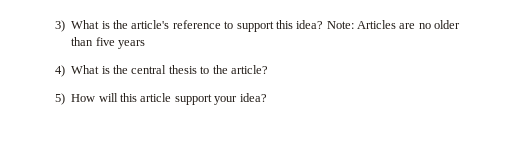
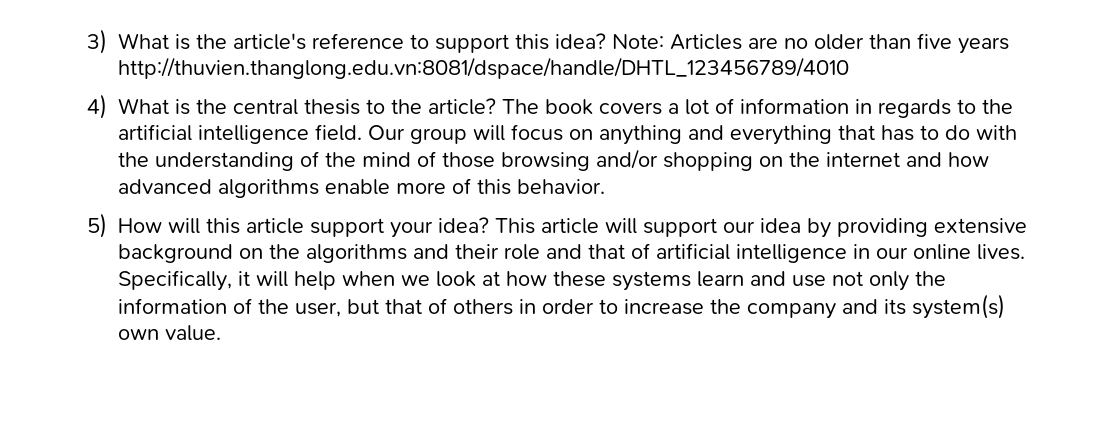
- Note: Articles are no older than five years
+ Note: Articles are no older than five years http://thuvien.thanglong.edu.vn:8081/dspace/handle/DHTL_123456789/4010
+ The book covers a lot of information in regards to the artificial intelligence field. Our group will focus on anything and everything that has to do with the understanding of the mind of those browsing and/or shopping on the internet and how advanced algorithms enable more of this behavior.
+ This article will support our idea by providing extensive background on the algorithms and their role and that of artificial intelligence in our online lives. Specifically, it will help when we look at how these systems learn and use not only the information of the user, but that of others in order to increase the company and its system(s) own value.

